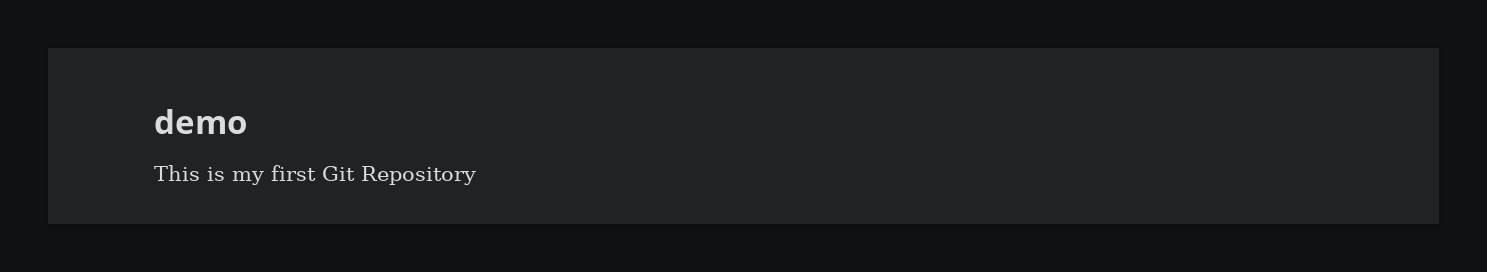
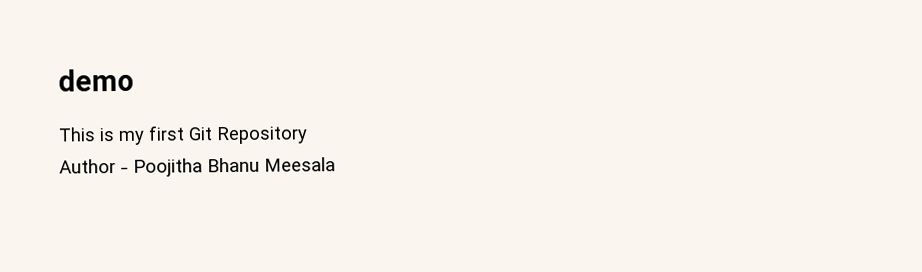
+ Author - Poojitha Bhanu Meesala

